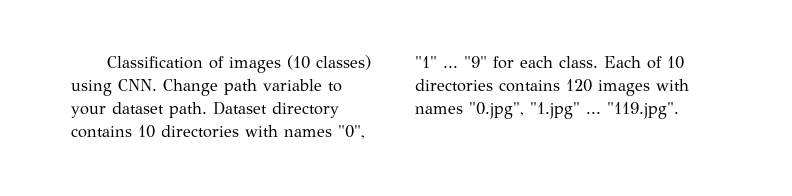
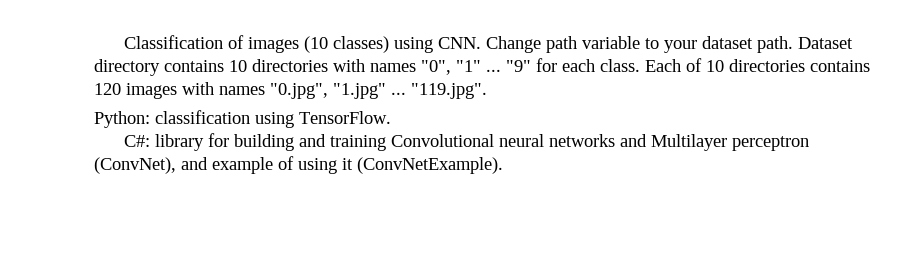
+ Python: classification using TensorFlow.
+ C#: library for building and training Convolutional neural networks and Multilayer perceptron (ConvNet), and example of using it (ConvNetExample).

